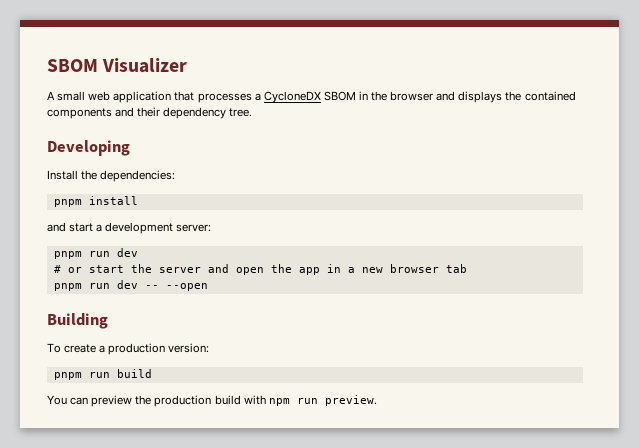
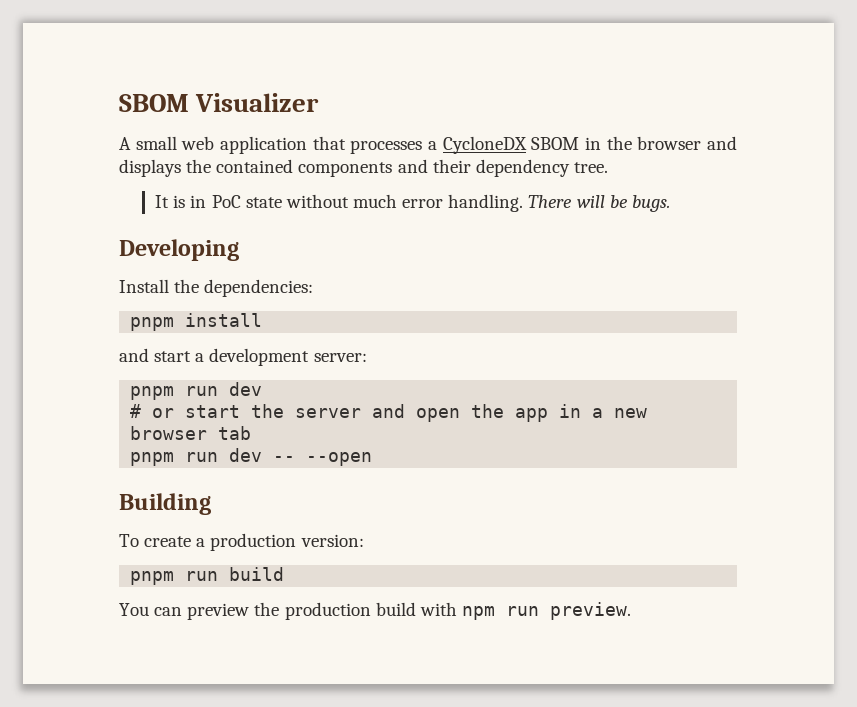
+ It is in PoC state without much error handling. There will be bugs.

